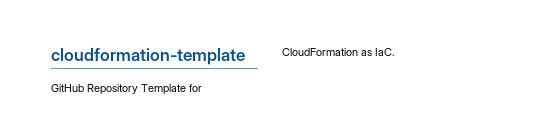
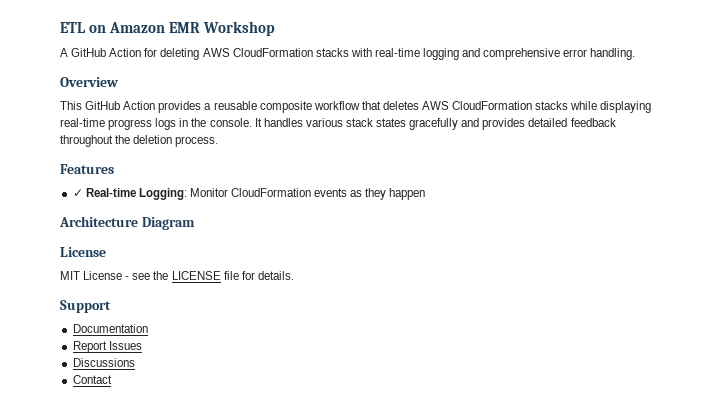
- cloudformation-template
- GitHub Repository Template for CloudFormation as IaC.
+ ETL on Amazon EMR Workshop
+ A GitHub Action for deleting AWS CloudFormation stacks with real-time logging and comprehensive error handling.
+ Overview
+ This GitHub Action provides a reusable composite workflow that deletes AWS CloudFormation stacks while displaying real-time progress logs in the console. It handles various stack states gracefully and provides detailed feedback throughout the deletion process.
+ Features
+ ✓ Real-time Logging: Monitor CloudFormation events as they happen
+ Architecture Diagram
+ License
+ MIT License - see the LICENSE file for details.
+ Support
+ Documentation
+ Report Issues
+ Discussions
+ Contact

